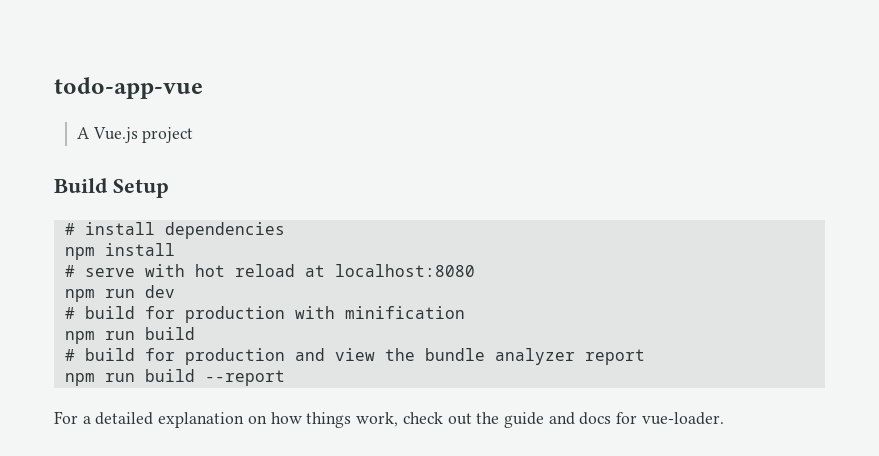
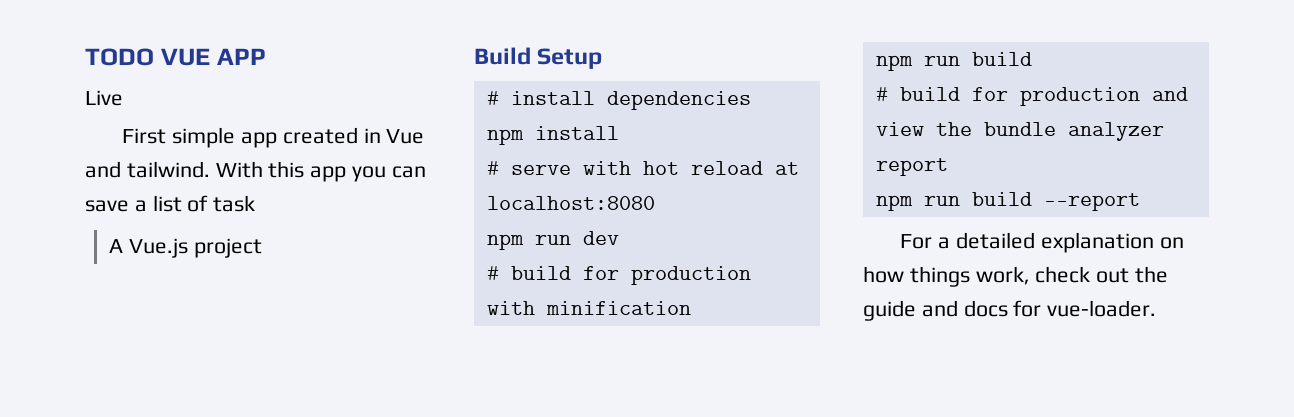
- todo-app-vue
+ TODO VUE APP
+ Live
+ First simple app created in Vue and tailwind. With this app you can save a list of task

